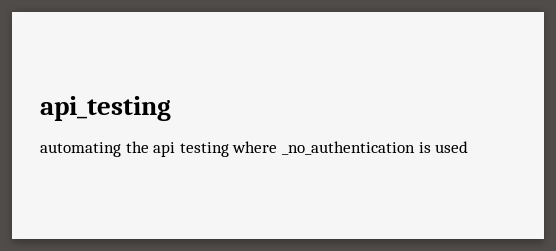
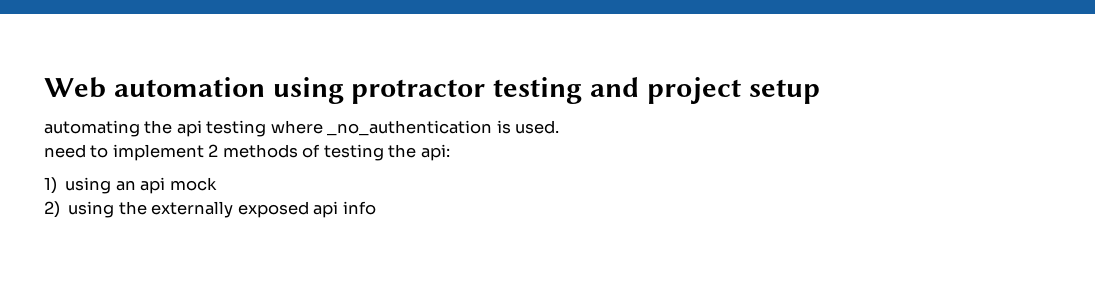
- api_testing
+ Web automation using protractor testing and project setup
- automating the api testing where _no_authentication is used
+ automating the api testing where _no_authentication is used.
+ need to implement 2 methods of testing the api:
+ 1) using an api mock
+ 2) using the externally exposed api info

